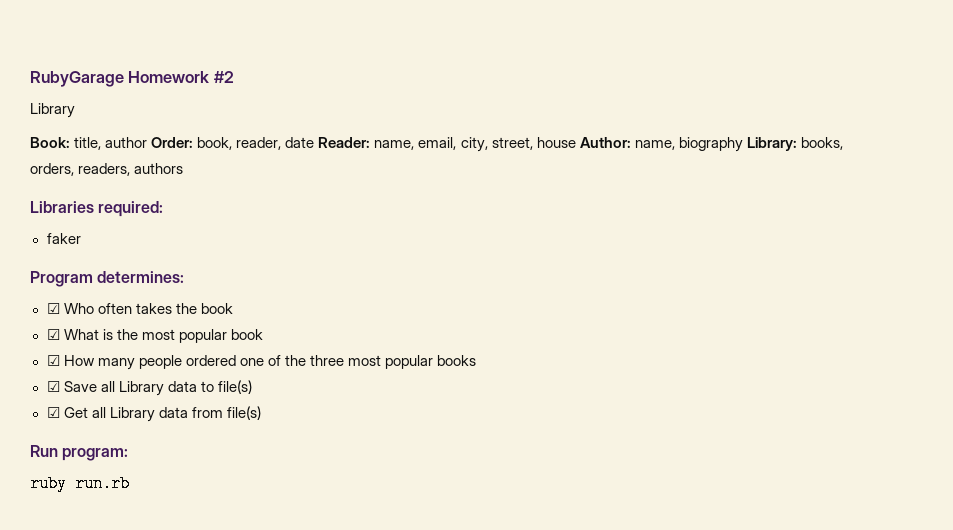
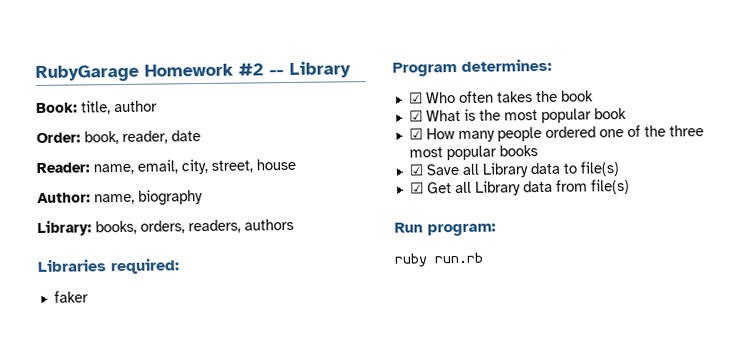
- RubyGarage Homework #2
- Library
+ RubyGarage Homework #2 -- Library
- Book: title, author Order: book, reader, date Reader: name, email, city, street, house Author: name, biography Library: books, orders, readers, authors
+ Book: title, author
+ Order: book, reader, date
+ Reader: name, email, city, street, house
+ Author: name, biography
+ Library: books, orders, readers, authors

